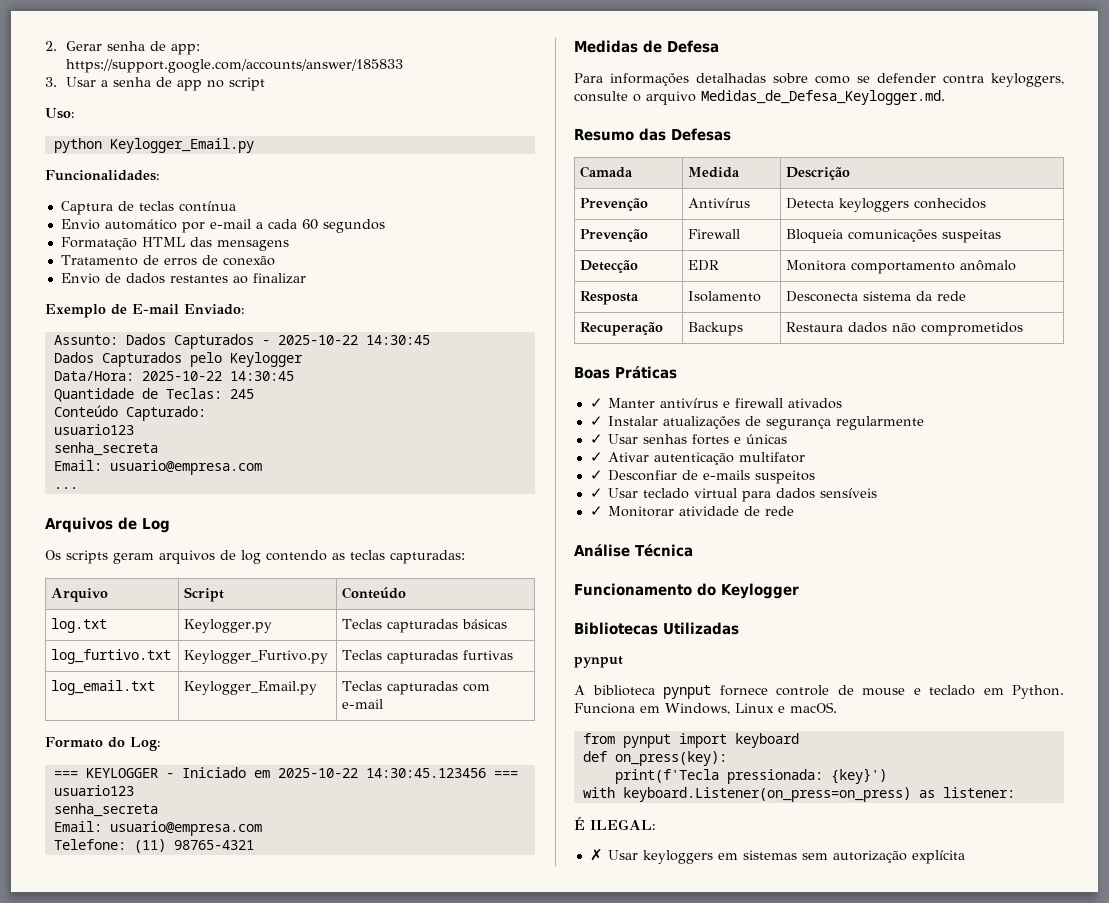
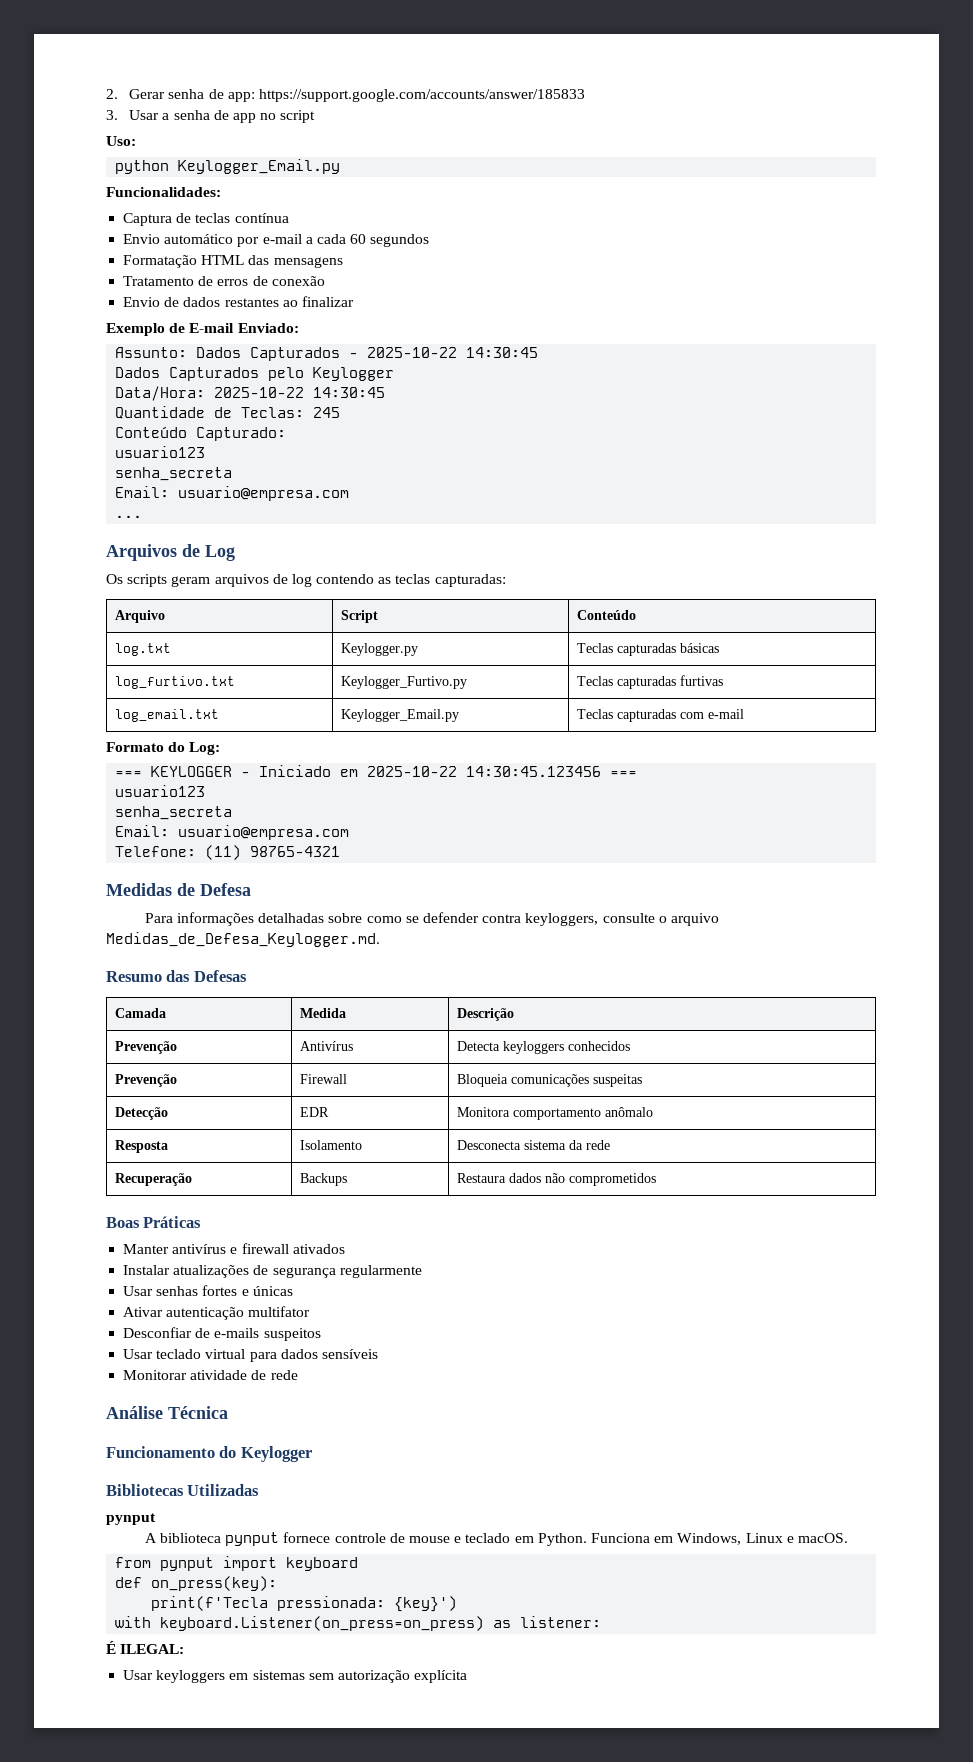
- ✓ Manter antivírus e firewall ativados
+ Manter antivírus e firewall ativados
- ✓ Instalar atualizações de segurança regularmente
+ Instalar atualizações de segurança regularmente
- ✓ Usar senhas fortes e únicas
+ Usar senhas fortes e únicas
- ✓ Ativar autenticação multifator
+ Ativar autenticação multifator
- ✓ Desconfiar de e-mails suspeitos
+ Desconfiar de e-mails suspeitos
- ✓ Usar teclado virtual para dados sensíveis
+ Usar teclado virtual para dados sensíveis
- ✓ Monitorar atividade de rede
+ Monitorar atividade de rede
- ✗ Usar keyloggers em sistemas sem autorização explícita
+ Usar keyloggers em sistemas sem autorização explícita

